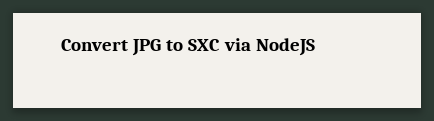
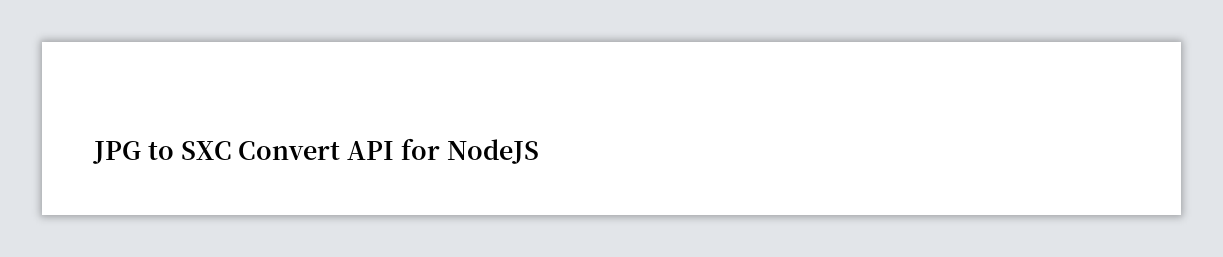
- Convert JPG to SXC via NodeJS
+ JPG to SXC Convert API for NodeJS

